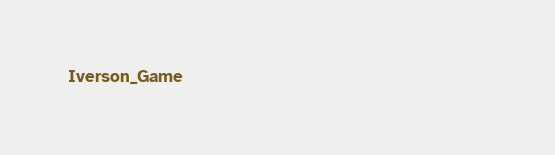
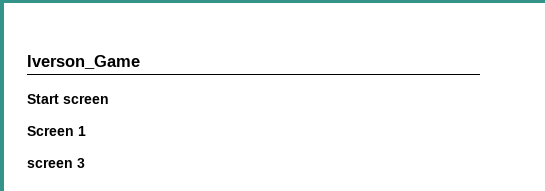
+ Start screen
+ Screen 1
+ screen 3

